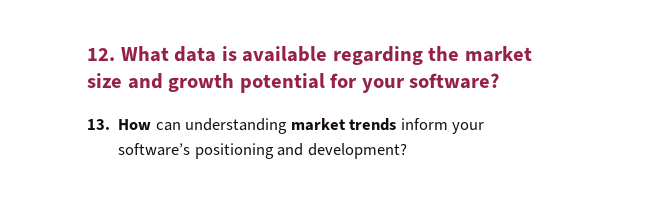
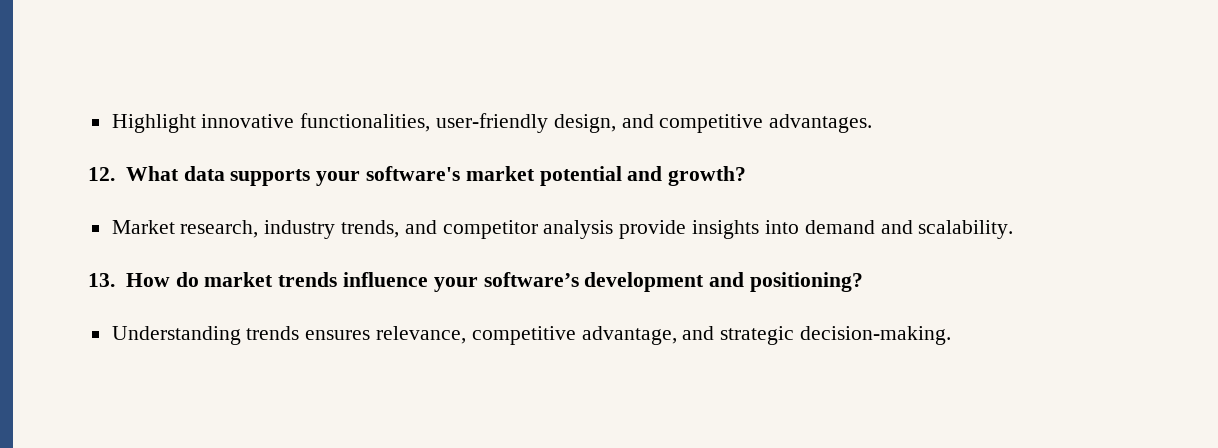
- 12. What data is available regarding the market size and growth potential for your software?
+ Highlight innovative functionalities, user-friendly design, and competitive advantages.
+ 12. What data supports your software's market potential and growth?
+ Market research, industry trends, and competitor analysis provide insights into demand and scalability.
- 13. How can understanding market trends inform your software’s positioning and development?
+ 13. How do market trends influence your software’s development and positioning?
+ Understanding trends ensures relevance, competitive advantage, and strategic decision-making.

